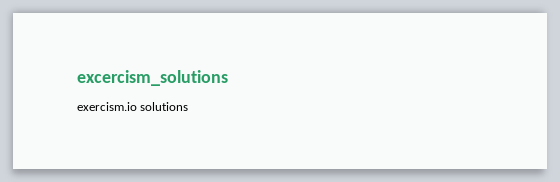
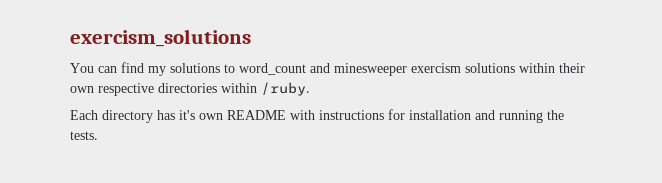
- excercism_solutions
- exercism.io solutions
+ exercism_solutions
+ You can find my solutions to word_count and minesweeper exercism solutions within their own respective directories within /ruby.
+ Each directory has it's own README with instructions for installation and running the tests.

